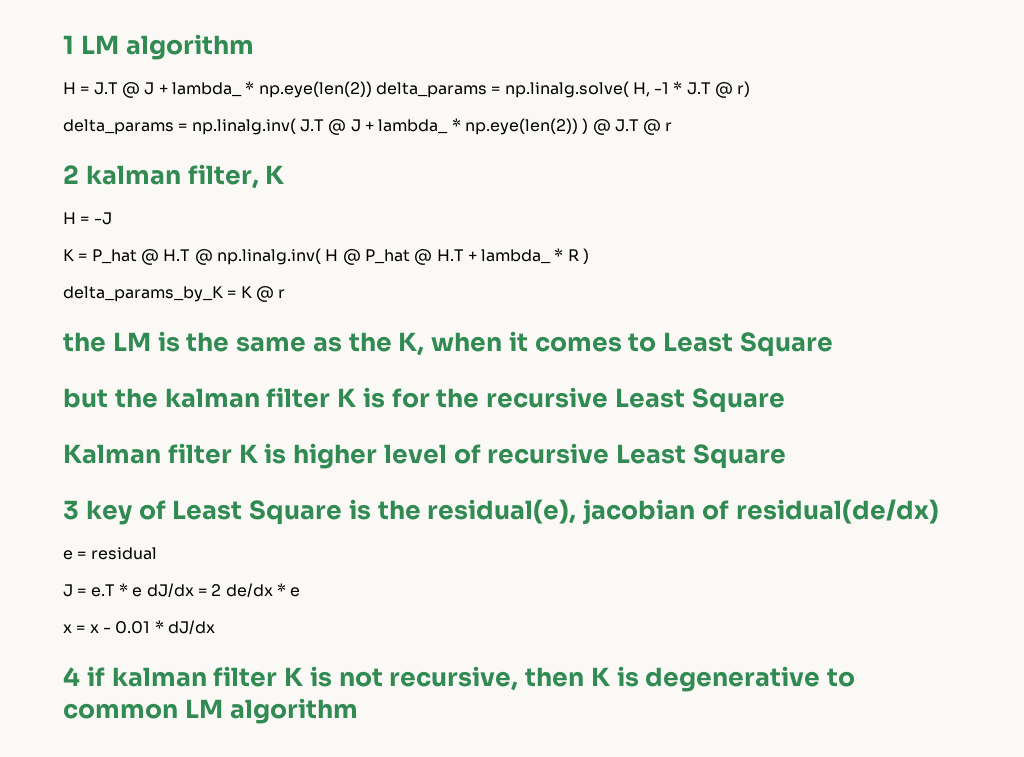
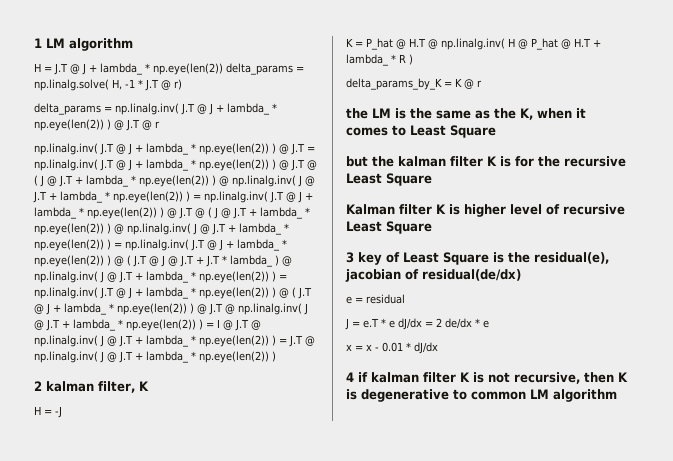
+ np.linalg.inv( J.T @ J + lambda_ * np.eye(len(2)) ) @ J.T = np.linalg.inv( J.T @ J + lambda_ * np.eye(len(2)) ) @ J.T @ ( J @ J.T + lambda_ * np.eye(len(2)) ) @ np.linalg.inv( J @ J.T + lambda_ * np.eye(len(2)) ) = np.linalg.inv( J.T @ J + lambda_ * np.eye(len(2)) ) @ J.T @ ( J @ J.T + lambda_ * np.eye(len(2)) ) @ np.linalg.inv( J @ J.T + lambda_ * np.eye(len(2)) ) = np.linalg.inv( J.T @ J + lambda_ * np.eye(len(2)) ) @ ( J.T @ J @ J.T + J.T * lambda_ ) @ np.linalg.inv( J @ J.T + lambda_ * np.eye(len(2)) ) = np.linalg.inv( J.T @ J + lambda_ * np.eye(len(2)) ) @ ( J.T @ J + lambda_ * np.eye(len(2)) ) @ J.T @ np.linalg.inv( J @ J.T + lambda_ * np.eye(len(2)) ) = I @ J.T @ np.linalg.inv( J @ J.T + lambda_ * np.eye(len(2)) ) = J.T @ np.linalg.inv( J @ J.T + lambda_ * np.eye(len(2)) )

